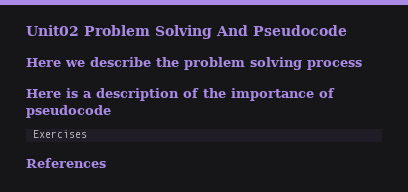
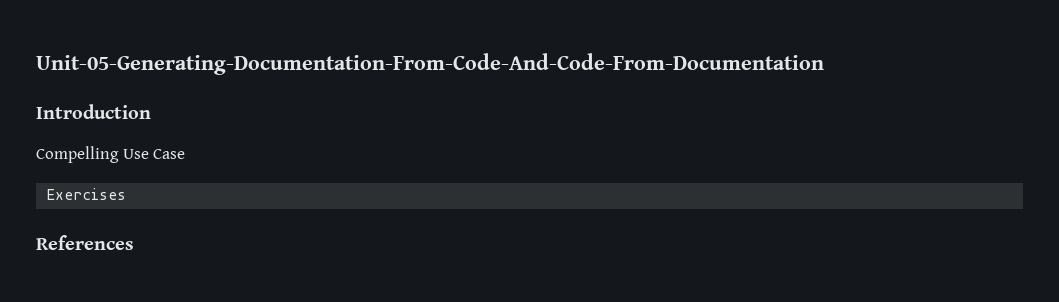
- Unit02 Problem Solving And Pseudocode
- Here we describe the problem solving process
- Here is a description of the importance of pseudocode
+ Unit-05-Generating-Documentation-From-Code-And-Code-From-Documentation
+ Introduction
+ Compelling Use Case

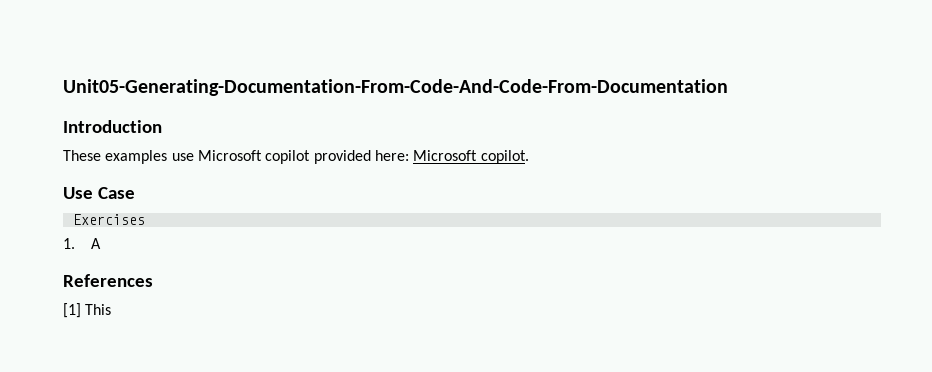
- Unit-05-Generating-Documentation-From-Code-And-Code-From-Documentation
+ Unit05-Generating-Documentation-From-Code-And-Code-From-Documentation
- Compelling Use Case
+ These examples use Microsoft copilot provided here: Microsoft copilot.
+ Use Case
+ 1. A
+ [1] This

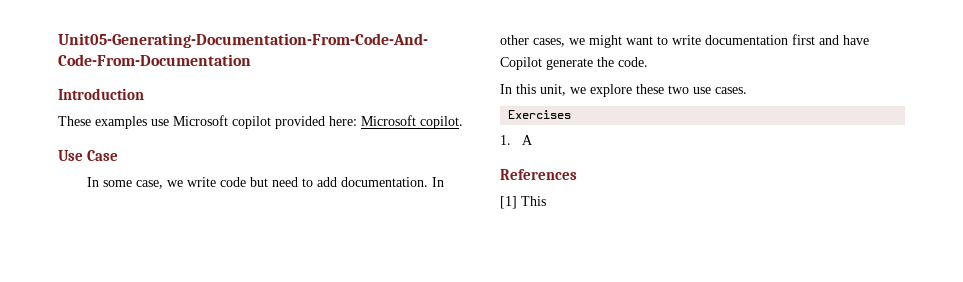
+ In some case, we write code but need to add documentation. In other cases, we might want to write documentation first and have Copilot generate the code.
+ In this unit, we explore these two use cases.

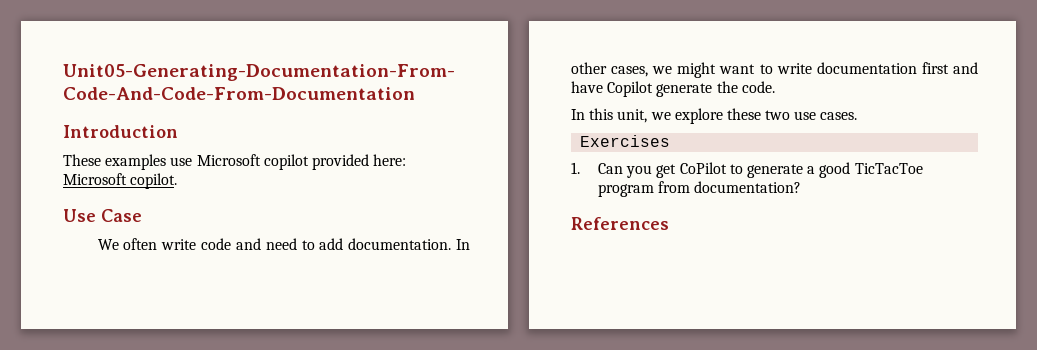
- In some case, we write code but need to add documentation.
+ We often write code and need to add documentation.
- 1. A
+ 1. Can you get CoPilot to generate a good TicTacToe program from documentation?
- [1] This

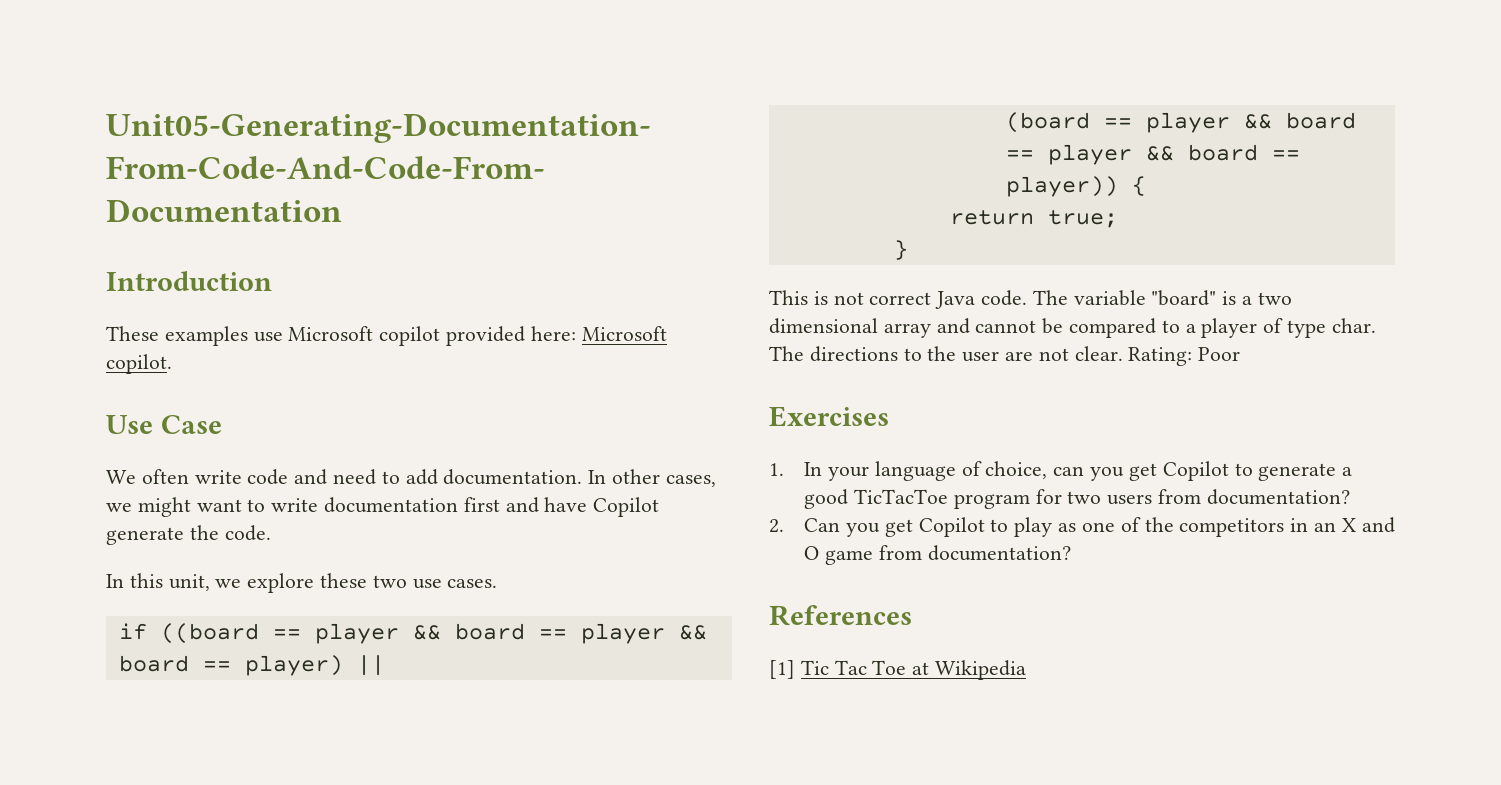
+ if ((board == player && board == player && board == player) ||
+ (board == player && board == player && board == player)) {
+ return true;
+ }
+ This is not correct Java code. The variable "board" is a two dimensional array and cannot be compared to a player of type char. The directions to the user are not clear. Rating: Poor
  Exercises
- 1. Can you get CoPilot to generate a good TicTacToe program from documentation?
+ 1. In your language of choice, can you get Copilot to generate a good TicTacToe program for two users from documentation?
+ 2. Can you get Copilot to play as one of the competitors in an X and O game from documentation?
  References
+ [1] Tic Tac Toe at Wikipedia

